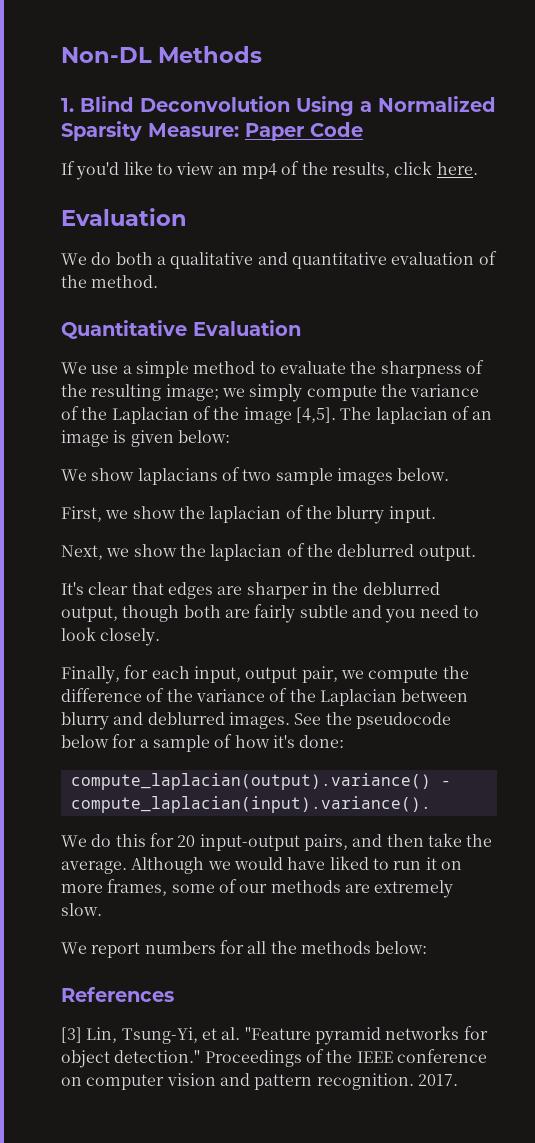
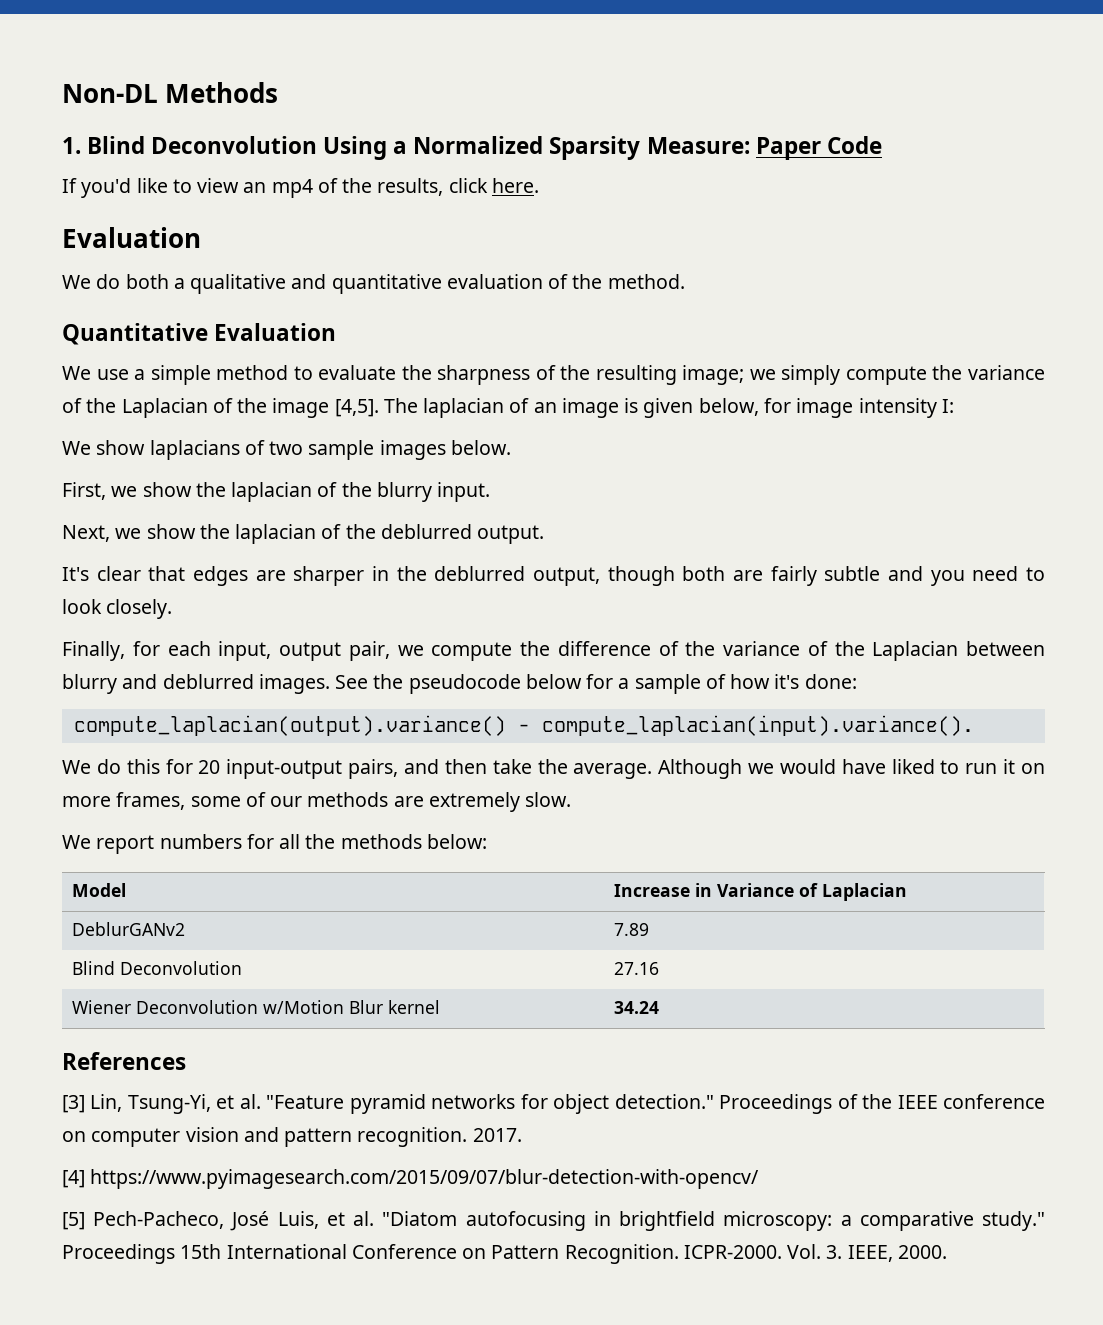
- The laplacian of an image is given below:
+ The laplacian of an image is given below, for image intensity I:
+ Model | Increase in Variance of Laplacian
+ DeblurGANv2 | 7.89
+ Blind Deconvolution | 27.16
+ Wiener Deconvolution w/Motion Blur kernel | 34.24
+ [4] https://www.pyimagesearch.com/2015/09/07/blur-detection-with-opencv/
+ [5] Pech-Pacheco, José Luis, et al. "Diatom autofocusing in brightfield microscopy: a comparative study." Proceedings 15th International Conference on Pattern Recognition. ICPR-2000. Vol. 3. IEEE, 2000.

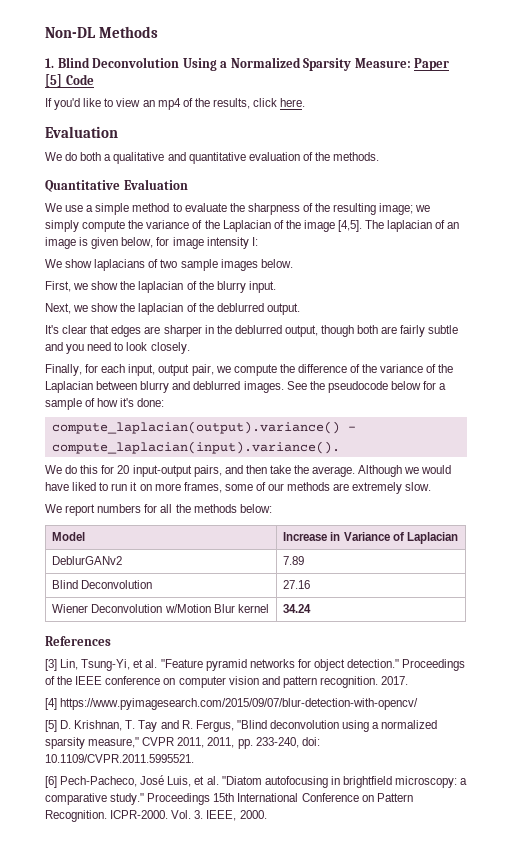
- 1. Blind Deconvolution Using a Normalized Sparsity Measure: Paper Code
+ 1. Blind Deconvolution Using a Normalized Sparsity Measure: Paper [5] Code
- We do both a qualitative and quantitative evaluation of the method.
+ We do both a qualitative and quantitative evaluation of the methods.
- [5] Pech-Pacheco, José Luis, et al. "Diatom autofocusing in brightfield microscopy: a comparative study."
+ [5] D. Krishnan, T. Tay and R. Fergus, "Blind deconvolution using a normalized sparsity measure," CVPR 2011, 2011, pp. 233-240, doi: 10.1109/CVPR.2011.5995521.
+ [6] Pech-Pacheco, José Luis, et al. "Diatom autofocusing in brightfield microscopy: a comparative study."

